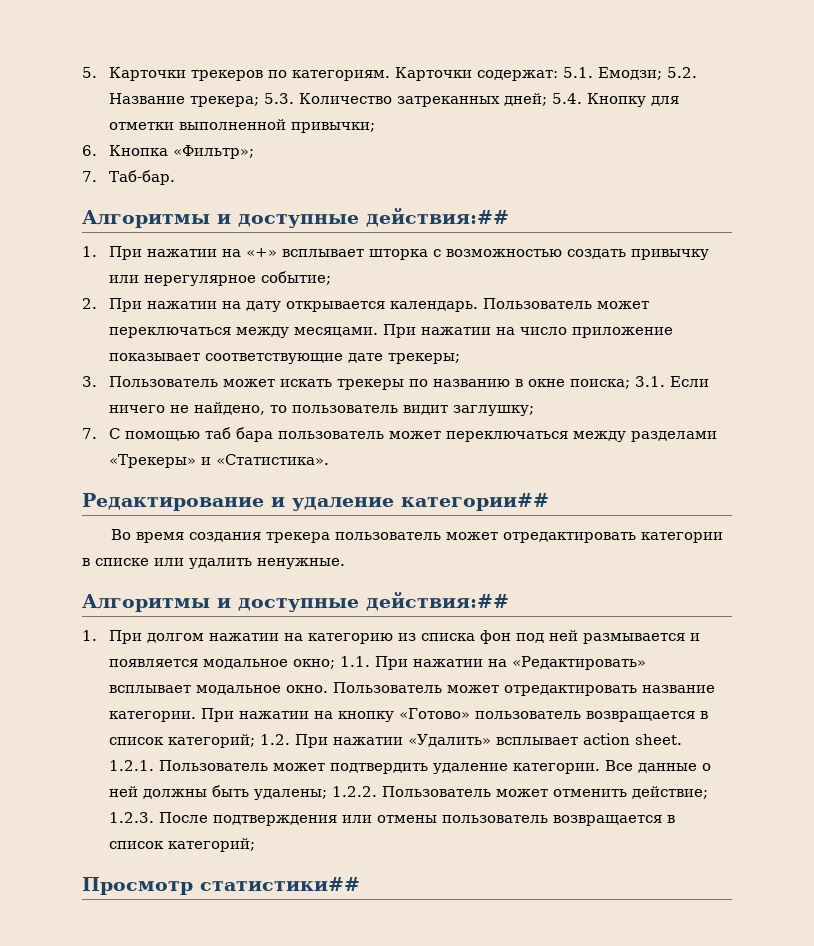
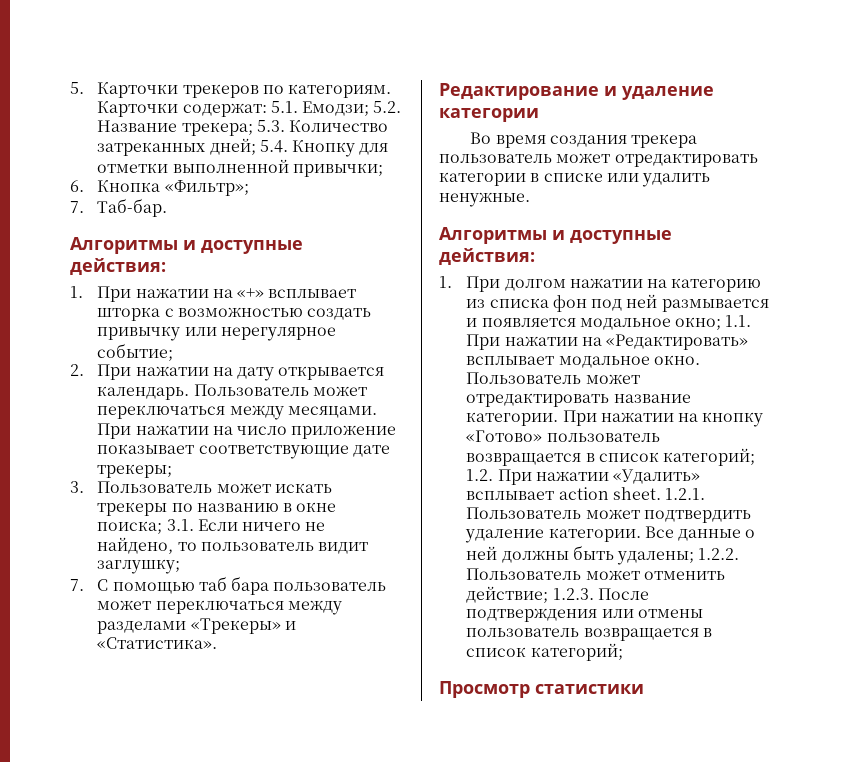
  7. Таб-бар.
- Алгоритмы и доступные действия:##
+ Алгоритмы и доступные действия:
- Редактирование и удаление категории##
+ Редактирование и удаление категории
  Во время создания трекера пользователь может отредактировать категории в списке или удалить ненужные.
- Алгоритмы и доступные действия:##
+ Алгоритмы и доступные действия:
- Просмотр статистики##
+ Просмотр статистики

